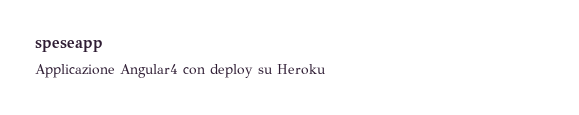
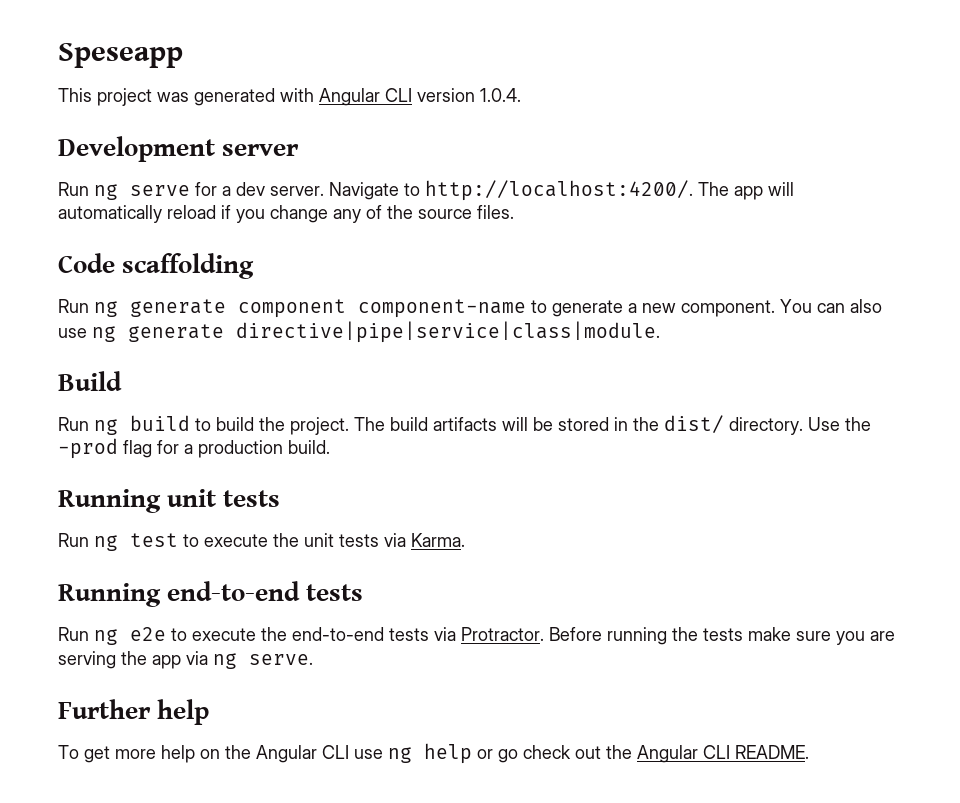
- speseapp
- Applicazione Angular4 con deploy su Heroku
+ Speseapp
+ This project was generated with Angular CLI version 1.0.4.
+ Development server
+ Run ng serve for a dev server. Navigate to http://localhost:4200/. The app will automatically reload if you change any of the source files.
+ Code scaffolding
+ Run ng generate component component-name to generate a new component. You can also use ng generate directive|pipe|service|class|module.
+ Build
+ Run ng build to build the project. The build artifacts will be stored in the dist/ directory. Use the -prod flag for a production build.
+ Running unit tests
+ Run ng test to execute the unit tests via Karma.
+ Running end-to-end tests
+ Run ng e2e to execute the end-to-end tests via Protractor. Before running the tests make sure you are serving the app via ng serve.
+ Further help
+ To get more help on the Angular CLI use ng help or go check out the Angular CLI README.

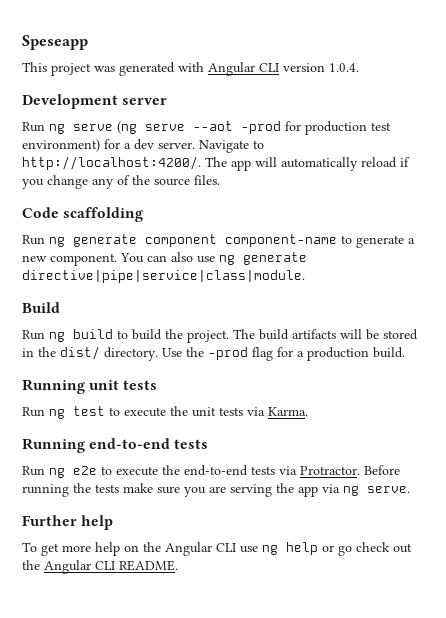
- Run ng serve for a dev server.
+ Run ng serve (ng serve --aot -prod for production test environment) for a dev server.

